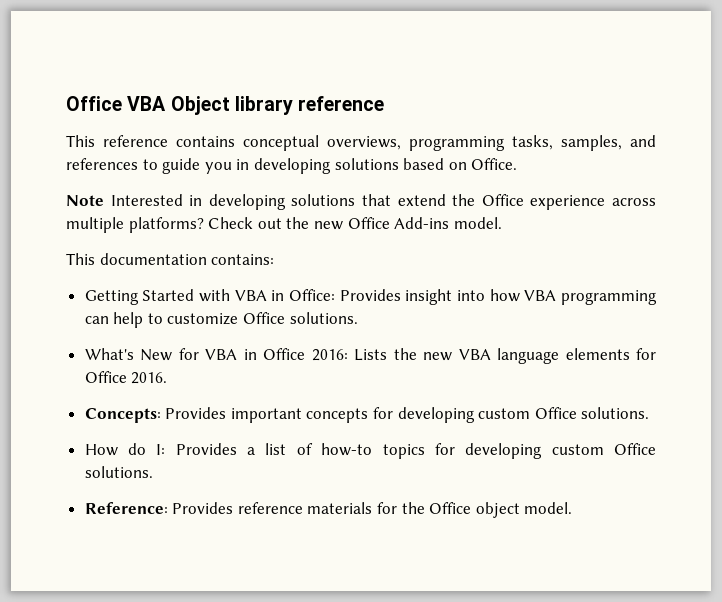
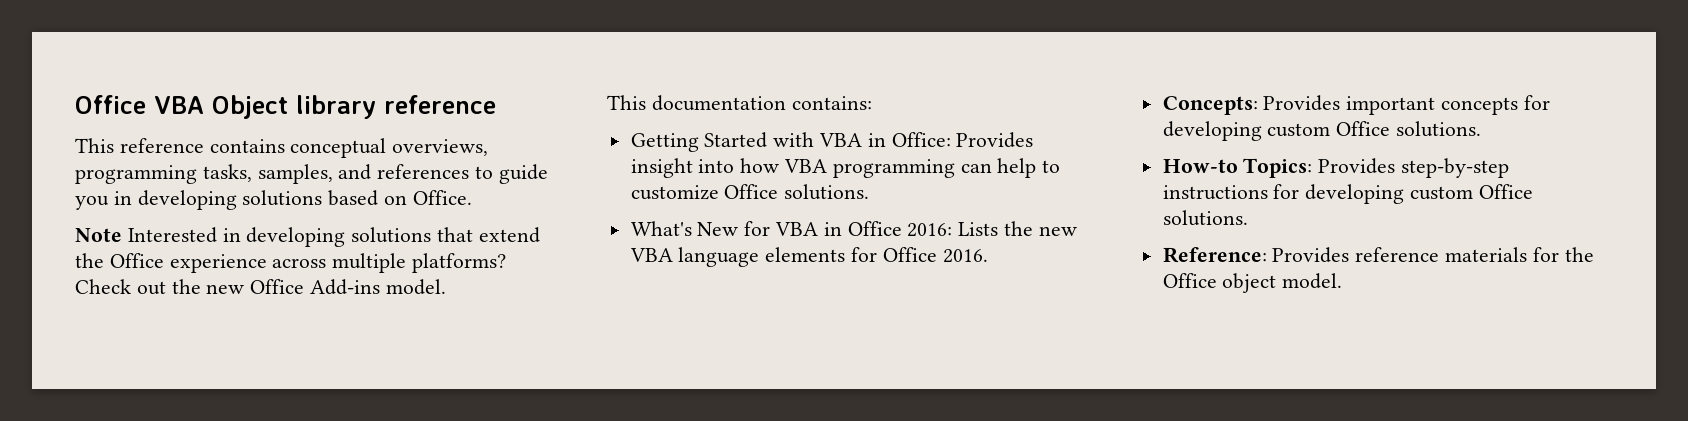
- How do I: Provides a list of how-to topics for developing custom Office solutions.
+ How-to Topics: Provides step-by-step instructions for developing custom Office solutions.

